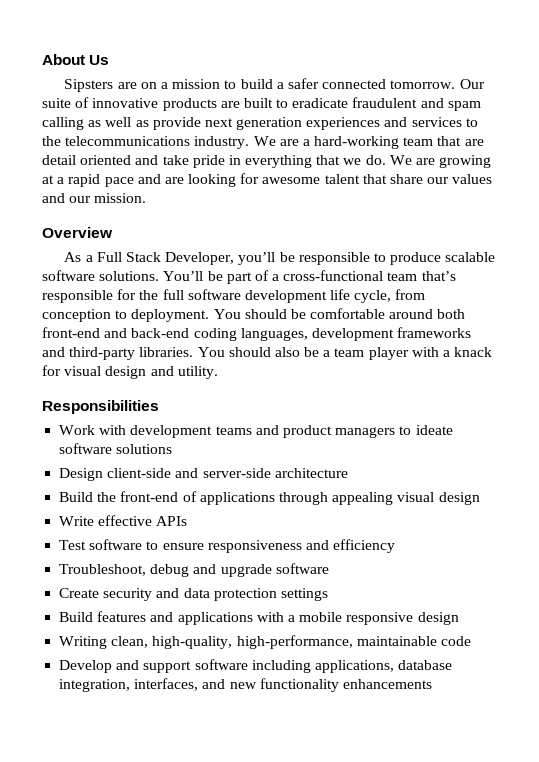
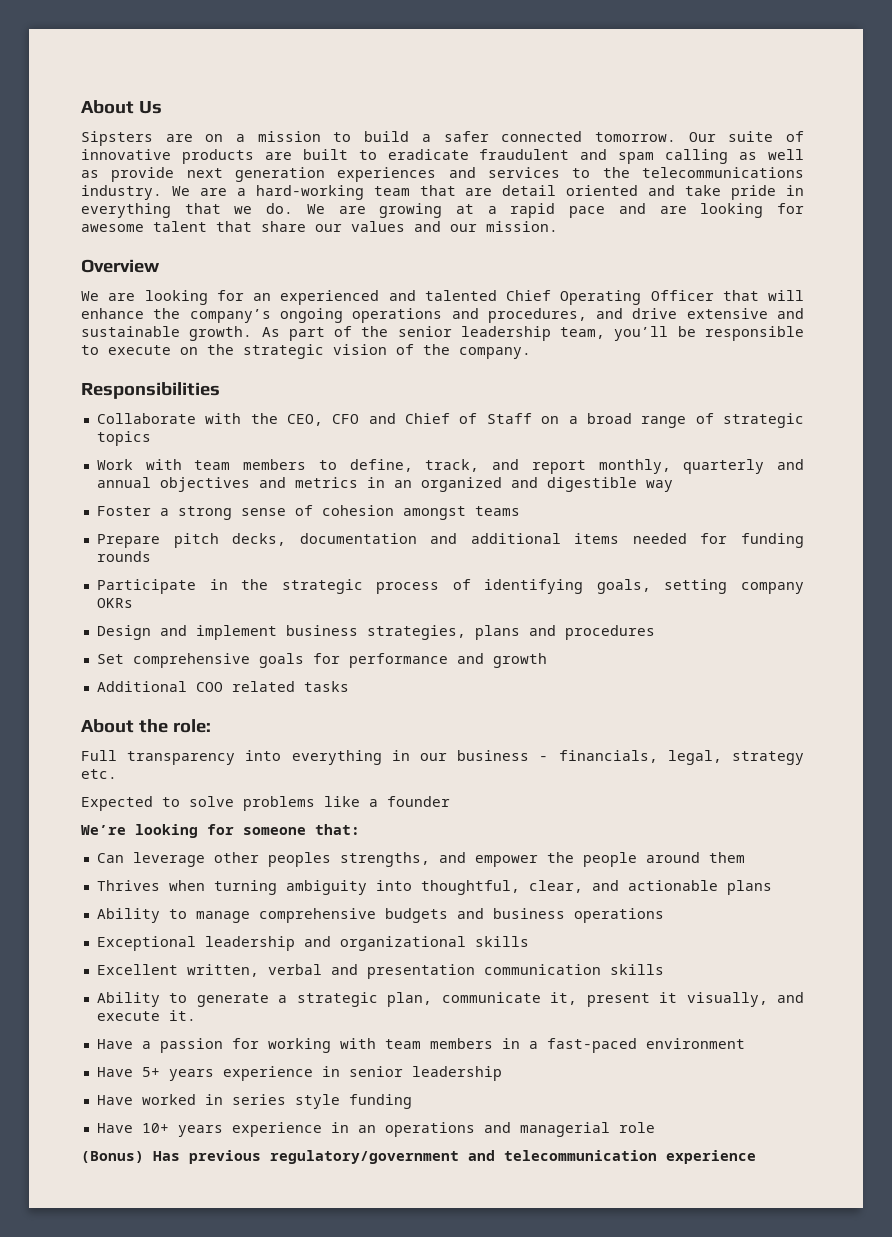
- As a Full Stack Developer, you’ll be responsible to produce scalable software solutions. You’ll be part of a cross-functional team that’s responsible for the full software development life cycle, from conception to deployment. You should be comfortable around both front-end and back-end coding languages, development frameworks and third-party libraries. You should also be a team player with a knack for visual design and utility.
+ We are looking for an experienced and talented Chief Operating Officer that will enhance the company’s ongoing operations and procedures, and drive extensive and sustainable growth. As part of the senior leadership team, you’ll be responsible to execute on the strategic vision of the company.
  Responsibilities
- Work with development teams and product managers to ideate software solutions
- Design client-side and server-side architecture
- Build the front-end of applications through appealing visual design
- Write effective APIs
- Test software to ensure responsiveness and efficiency
- Troubleshoot, debug and upgrade software
- Create security and data protection settings
- Build features and applications with a mobile responsive design
- Writing clean, high-quality, high-performance, maintainable code
- Develop and support software including applications, database integration, interfaces, and new functionality enhancements
+ Collaborate with the CEO, CFO and Chief of Staff on a broad range of strategic topics
+ Work with team members to define, track, and report monthly, quarterly and annual objectives and metrics in an organized and digestible way
+ Foster a strong sense of cohesion amongst teams
+ Prepare pitch decks, documentation and additional items needed for funding rounds
+ Participate in the strategic process of identifying goals, setting company OKRs
+ Design and implement business strategies, plans and procedures
+ Set comprehensive goals for performance and growth
+ Additional COO related tasks
+ About the role:
+ Full transparency into everything in our business - financials, legal, strategy etc.
+ Expected to solve problems like a founder
+ We’re looking for someone that:
+ Can leverage other peoples strengths, and empower the people around them
+ Thrives when turning ambiguity into thoughtful, clear, and actionable plans
+ Ability to manage comprehensive budgets and business operations
+ Exceptional leadership and organizational skills
+ Excellent written, verbal and presentation communication skills
+ Ability to generate a strategic plan, communicate it, present it visually, and execute it.
+ Have a passion for working with team members in a fast-paced environment
+ Have 5+ years experience in senior leadership
+ Have worked in series style funding
+ Have 10+ years experience in an operations and managerial role
+ (Bonus) Has previous regulatory/government and telecommunication experience

